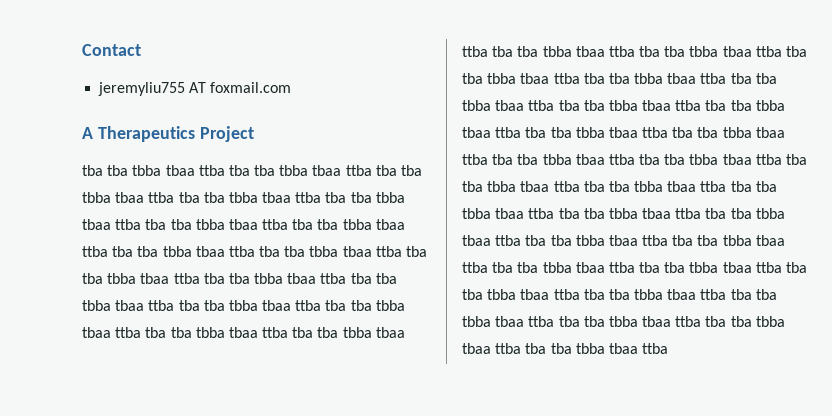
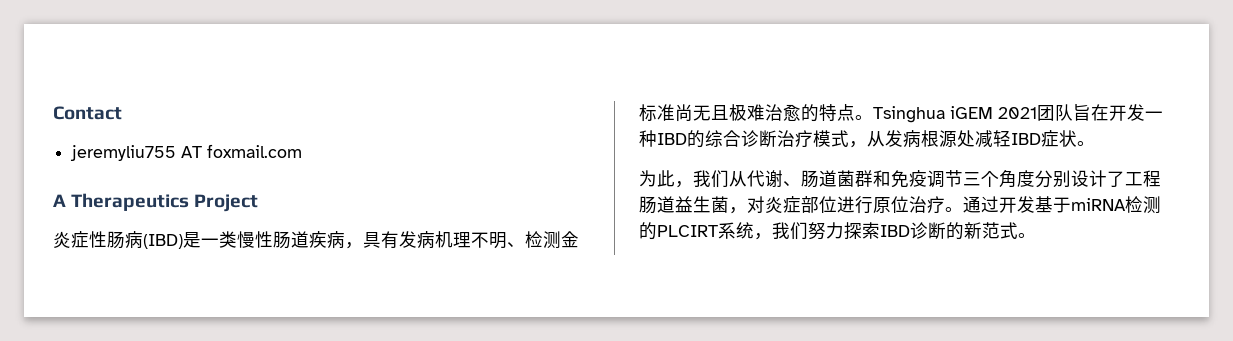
- tba tba tbba tbaa ttba tba tba tbba tbaa ttba tba tba tbba tbaa ttba tba tba tbba tbaa ttba tba tba tbba tbaa ttba tba tba tbba tbaa ttba tba tba tbba tbaa ttba tba tba tbba tbaa ttba tba tba tbba tbaa ttba tba tba tbba tbaa ttba tba tba tbba tbaa ttba tba tba tbba tbaa ttba tba tba tbba tbaa ttba tba tba tbba tbaa ttba tba tba tbba tbaa ttba tba tba tbba tbaa ttba tba tba tbba tbaa ttba tba tba tbba tbaa ttba tba tba tbba tbaa ttba tba tba tbba tbaa ttba tba tba tbba tbaa ttba tba tba tbba tbaa ttba tba tba tbba tbaa ttba tba tba tbba tbaa ttba tba tba tbba tbaa ttba tba tba tbba tbaa ttba tba tba tbba tbaa ttba tba tba tbba tbaa ttba tba tba tbba tbaa ttba tba tba tbba tbaa ttba tba tba tbba tbaa ttba tba tba tbba tbaa ttba tba tba tbba tbaa ttba tba tba tbba tbaa ttba tba tba tbba tbaa ttba tba tba tbba tbaa ttba tba tba tbba tbaa ttba tba tba tbba tbaa ttba tba tba tbba tbaa ttba tba tba tbba tbaa ttba tba tba tbba tbaa ttba tba tba tbba tbaa ttba
+ 炎症性肠病(IBD)是一类慢性肠道疾病，具有发病机理不明、检测金标准尚无且极难治愈的特点。Tsinghua iGEM 2021团队旨在开发一种IBD的综合诊断治疗模式，从发病根源处减轻IBD症状。
+ 为此，我们从代谢、肠道菌群和免疫调节三个角度分别设计了工程肠道益生菌，对炎症部位进行原位治疗。通过开发基于miRNA检测的PLCIRT系统，我们努力探索IBD诊断的新范式。

